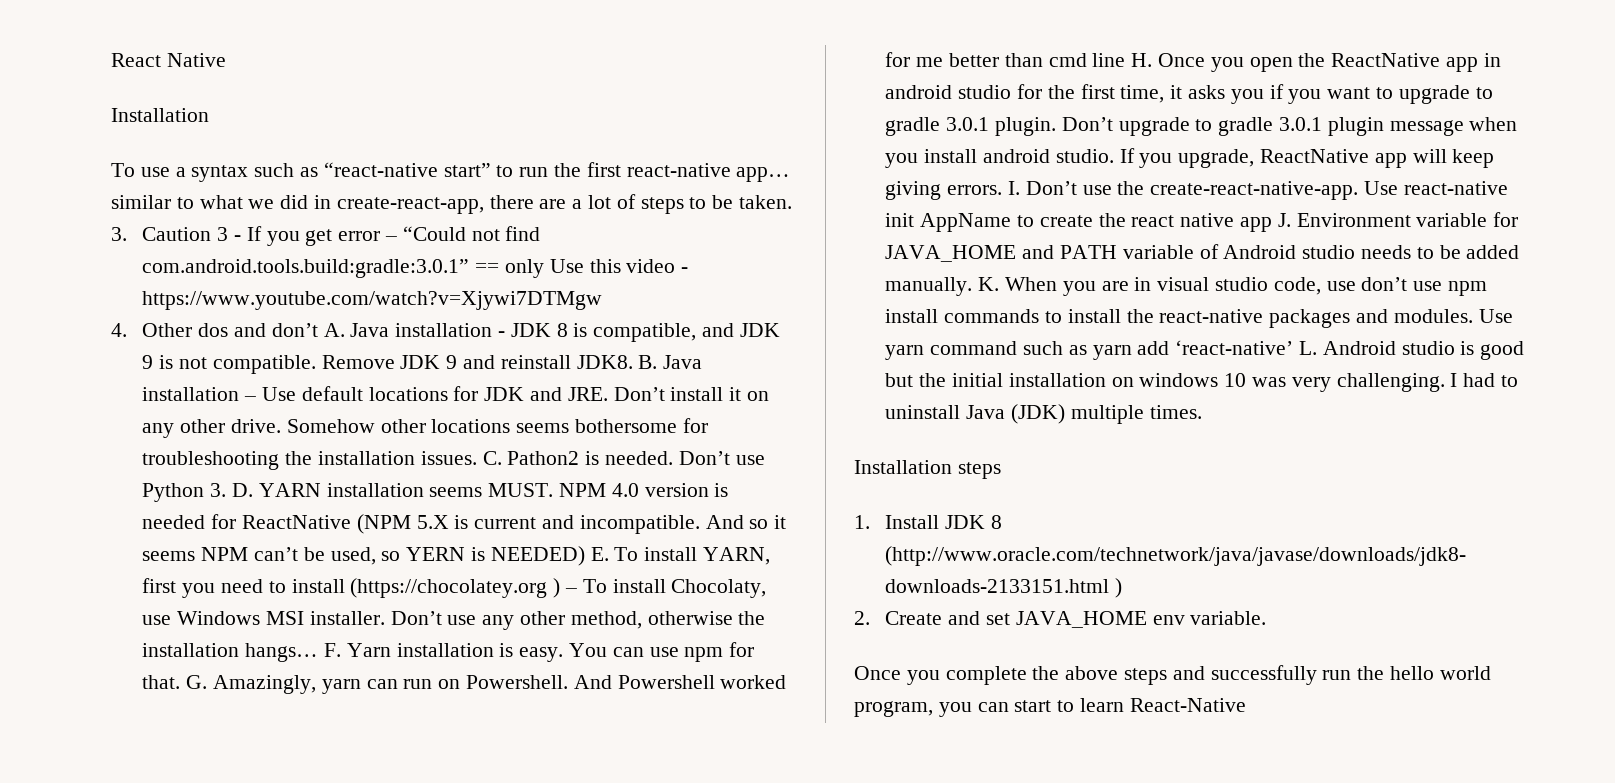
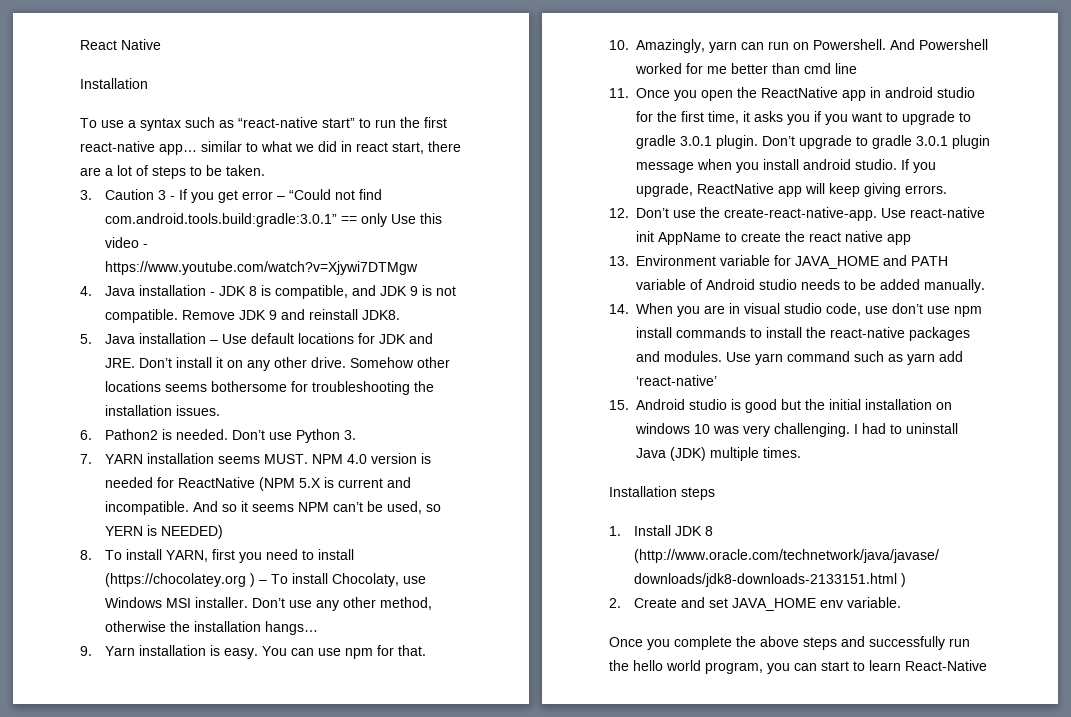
- To use a syntax such as “react-native start” to run the first react-native app… similar to what we did in create-react-app, there are a lot of steps to be taken.
+ To use a syntax such as “react-native start” to run the first react-native app… similar to what we did in react start, there are a lot of steps to be taken.
- 4. Other dos and don’t A. Java installation - JDK 8 is compatible, and JDK 9 is not compatible.
+ 4. Java installation - JDK 8 is compatible, and JDK 9 is not compatible.
- Remove JDK 9 and reinstall JDK8. B. Java installation – Use default locations for JDK and JRE. Don’t install it on any other drive.
+ Remove JDK 9 and reinstall JDK8.
+ 5. Java installation – Use default locations for JDK and JRE. Don’t install it on any other drive.
- Somehow other locations seems bothersome for troubleshooting the installation issues. C. Pathon2 is needed.
+ Somehow other locations seems bothersome for troubleshooting the installation issues.
+ 6. Pathon2 is needed.
- Don’t use Python 3. D. YARN installation seems MUST.
+ Don’t use Python 3.
+ 7. YARN installation seems MUST.
- And so it seems NPM can’t be used, so YERN is NEEDED) E. To install YARN, first you need to install (https://chocolatey.org ) – To install Chocolaty, use Windows MSI installer.
+ And so it seems NPM can’t be used, so YERN is NEEDED)
+ 8. To install YARN, first you need to install (https://chocolatey.org ) – To install Chocolaty, use Windows MSI installer.
- Don’t use any other method, otherwise the installation hangs… F. Yarn installation is easy.
+ Don’t use any other method, otherwise the installation hangs…
+ 9. Yarn installation is easy.
- You can use npm for that. G. Amazingly, yarn can run on Powershell.
+ You can use npm for that.
+ 10. Amazingly, yarn can run on Powershell.
- And Powershell worked for me better than cmd line H. Once you open the ReactNative app in android studio for the first time, it asks you if you want to upgrade to gradle 3.0.1 plugin.
+ And Powershell worked for me better than cmd line
+ 11. Once you open the ReactNative app in android studio for the first time, it asks you if you want to upgrade to gradle 3.0.1 plugin.
- If you upgrade, ReactNative app will keep giving errors. I. Don’t use the create-react-native-app.
+ If you upgrade, ReactNative app will keep giving errors.
+ 12. Don’t use the create-react-native-app.
- Use react-native init AppName to create the react native app J. Environment variable for JAVA_HOME and PATH variable of Android studio needs to be added manually. K. When you are in visual studio code, use don’t use npm install commands to install the react-native packages and modules.
+ Use react-native init AppName to create the react native app
+ 13. Environment variable for JAVA_HOME and PATH variable of Android studio needs to be added manually.
+ 14. When you are in visual studio code, use don’t use npm install commands to install the react-native packages and modules.
- Use yarn command such as yarn add ‘react-native’ L. Android studio is good but the initial installation on windows 10 was very challenging.
+ Use yarn command such as yarn add ‘react-native’
+ 15. Android studio is good but the initial installation on windows 10 was very challenging.

